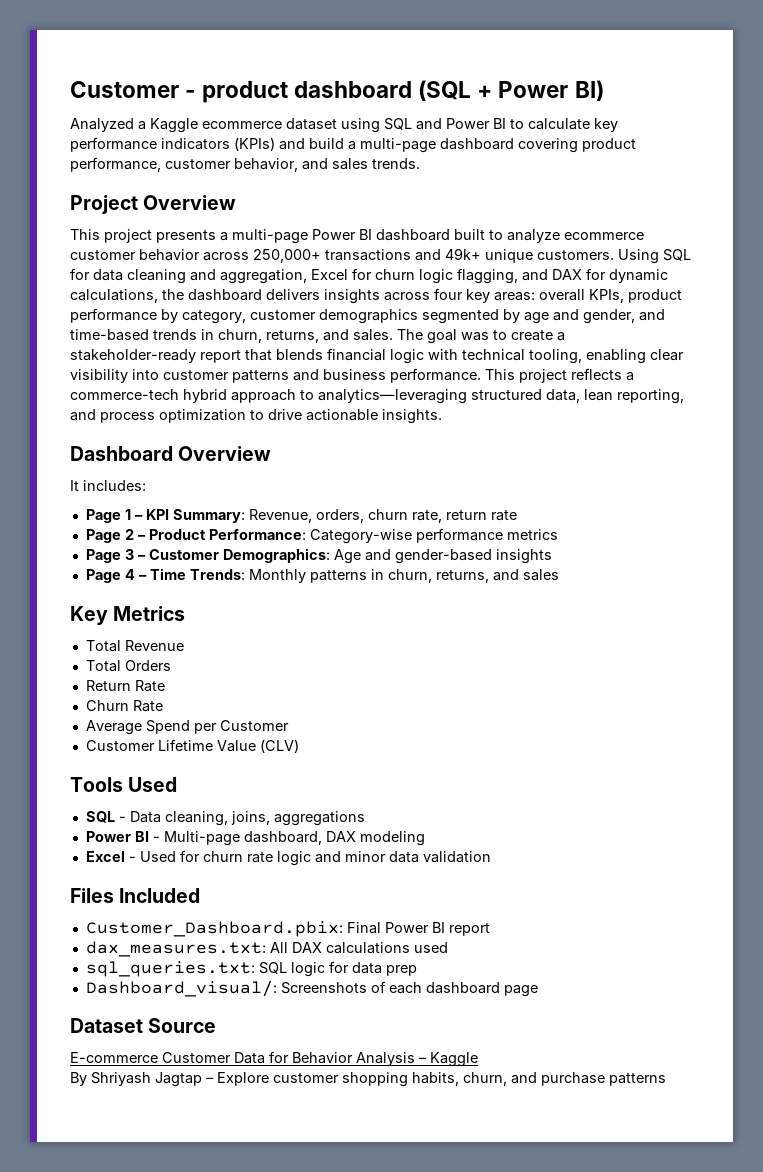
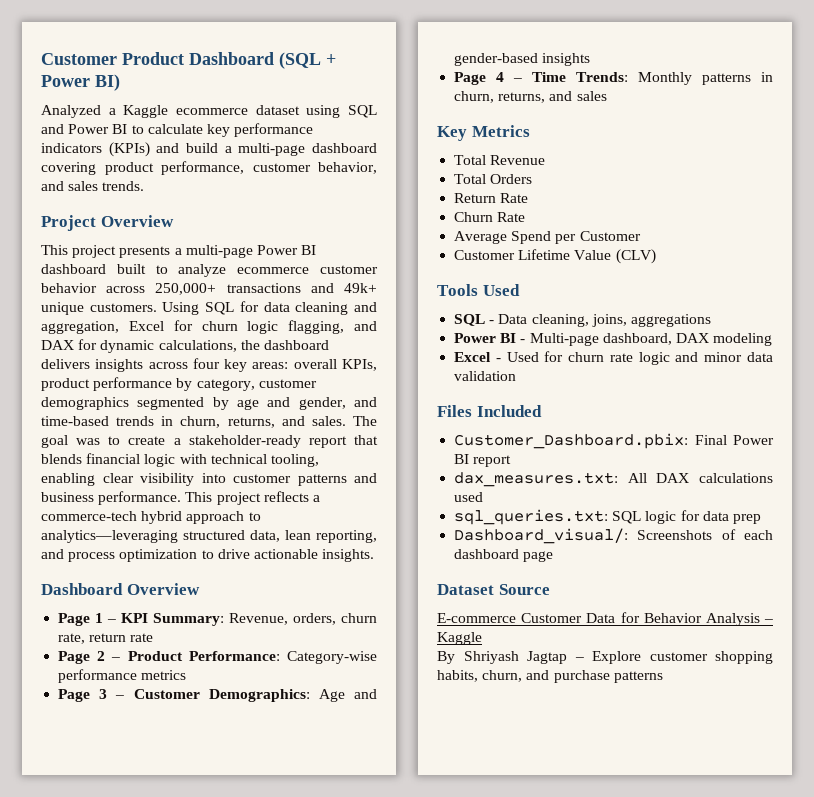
- Customer - product dashboard (SQL + Power BI)
+ Customer Product Dashboard (SQL + Power BI)
- It includes:

